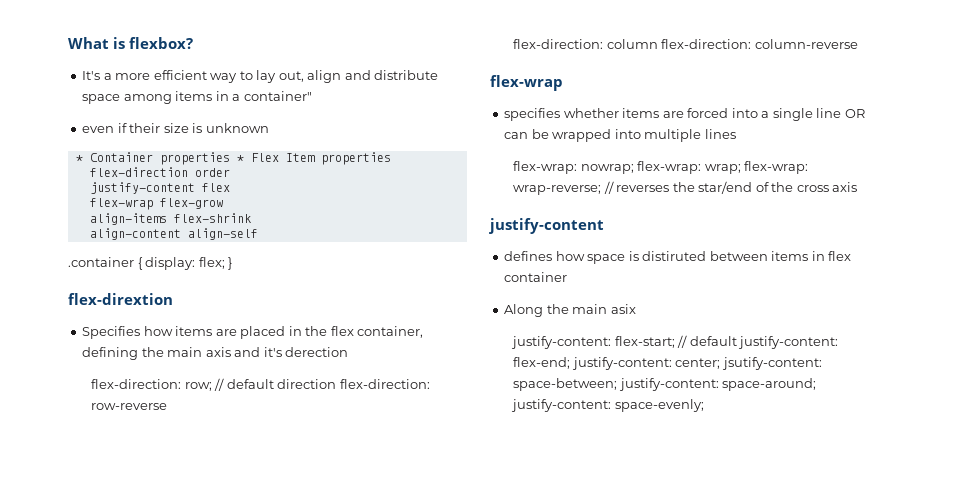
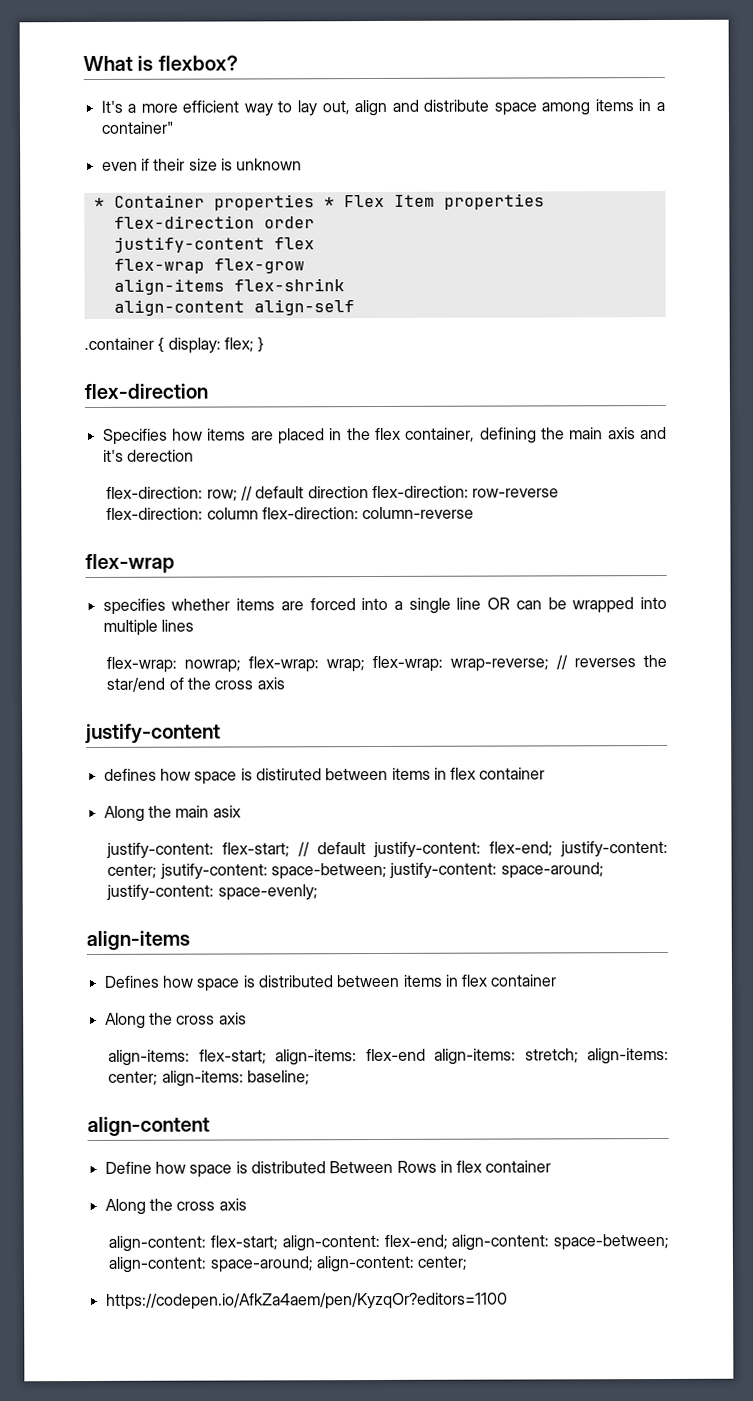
  .container { display: flex; }
- flex-dirextion
+ flex-direction
  justify-content: flex-start; // default justify-content: flex-end; justify-content: center; jsutify-content: space-between; justify-content: space-around; justify-content: space-evenly;
+ align-items
+ Defines how space is distributed between items in flex container
+ Along the cross axis
+ align-items: flex-start; align-items: flex-end align-items: stretch; align-items: center; align-items: baseline;
+ align-content
+ Define how space is distributed Between Rows in flex container
+ Along the cross axis
+ align-content: flex-start; align-content: flex-end; align-content: space-between; align-content: space-around; align-content: center;
+ https://codepen.io/AfkZa4aem/pen/KyzqOr?editors=1100

